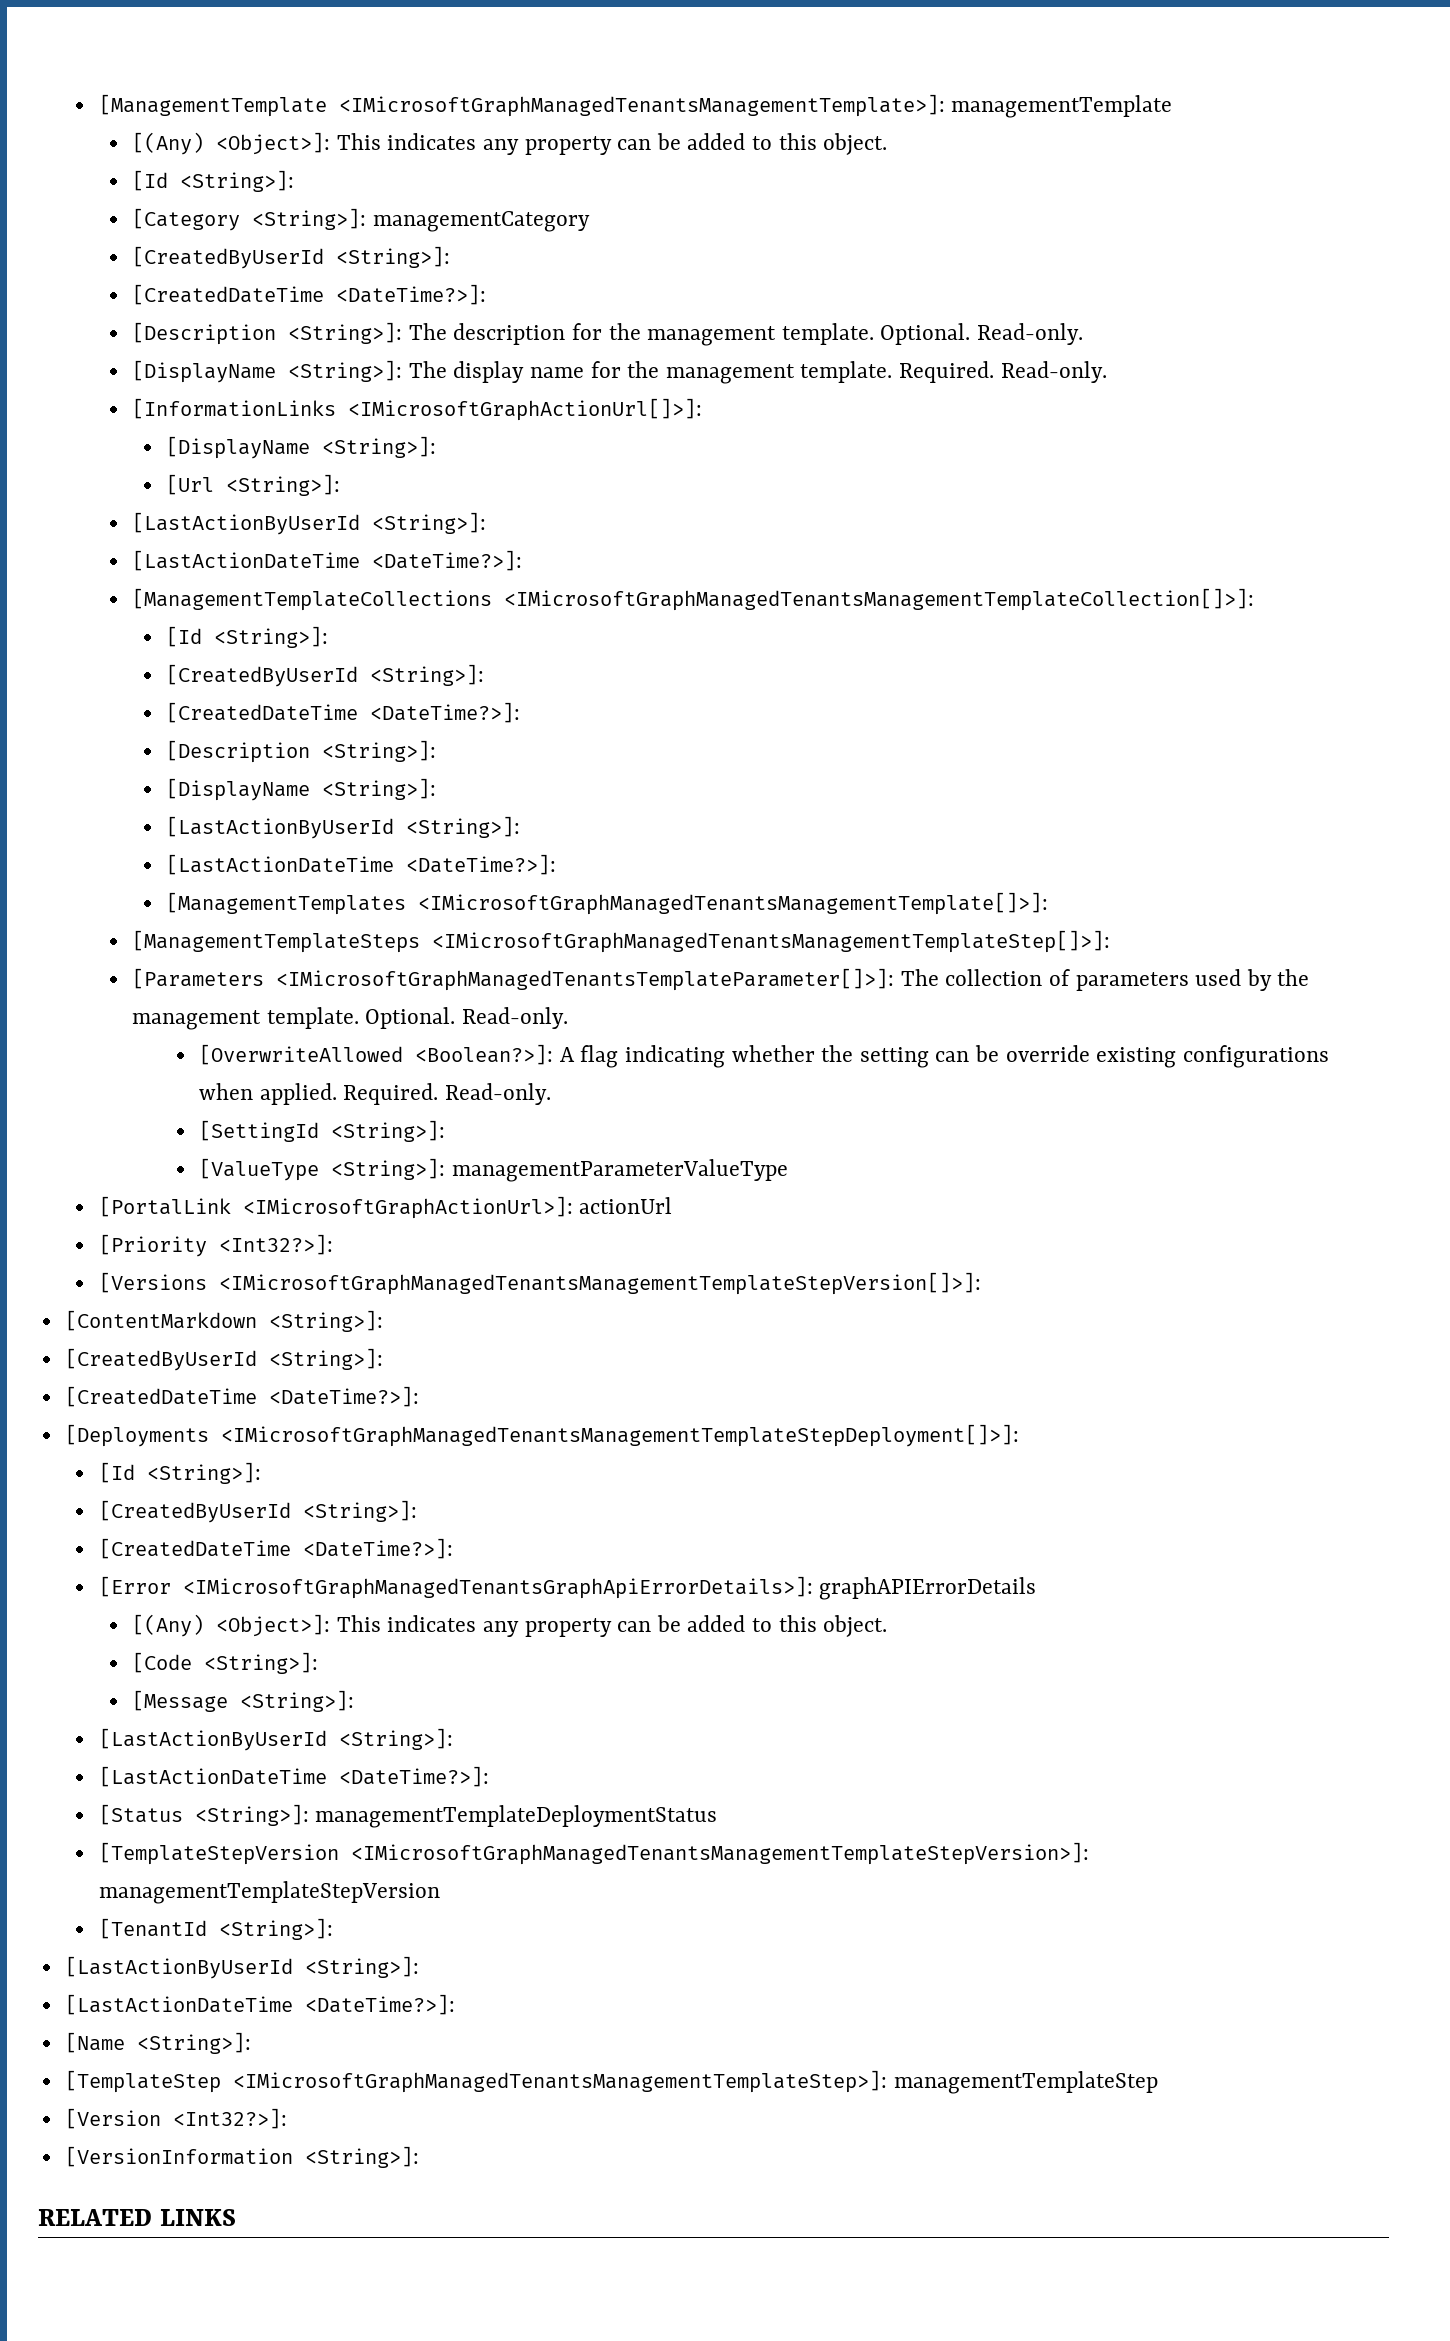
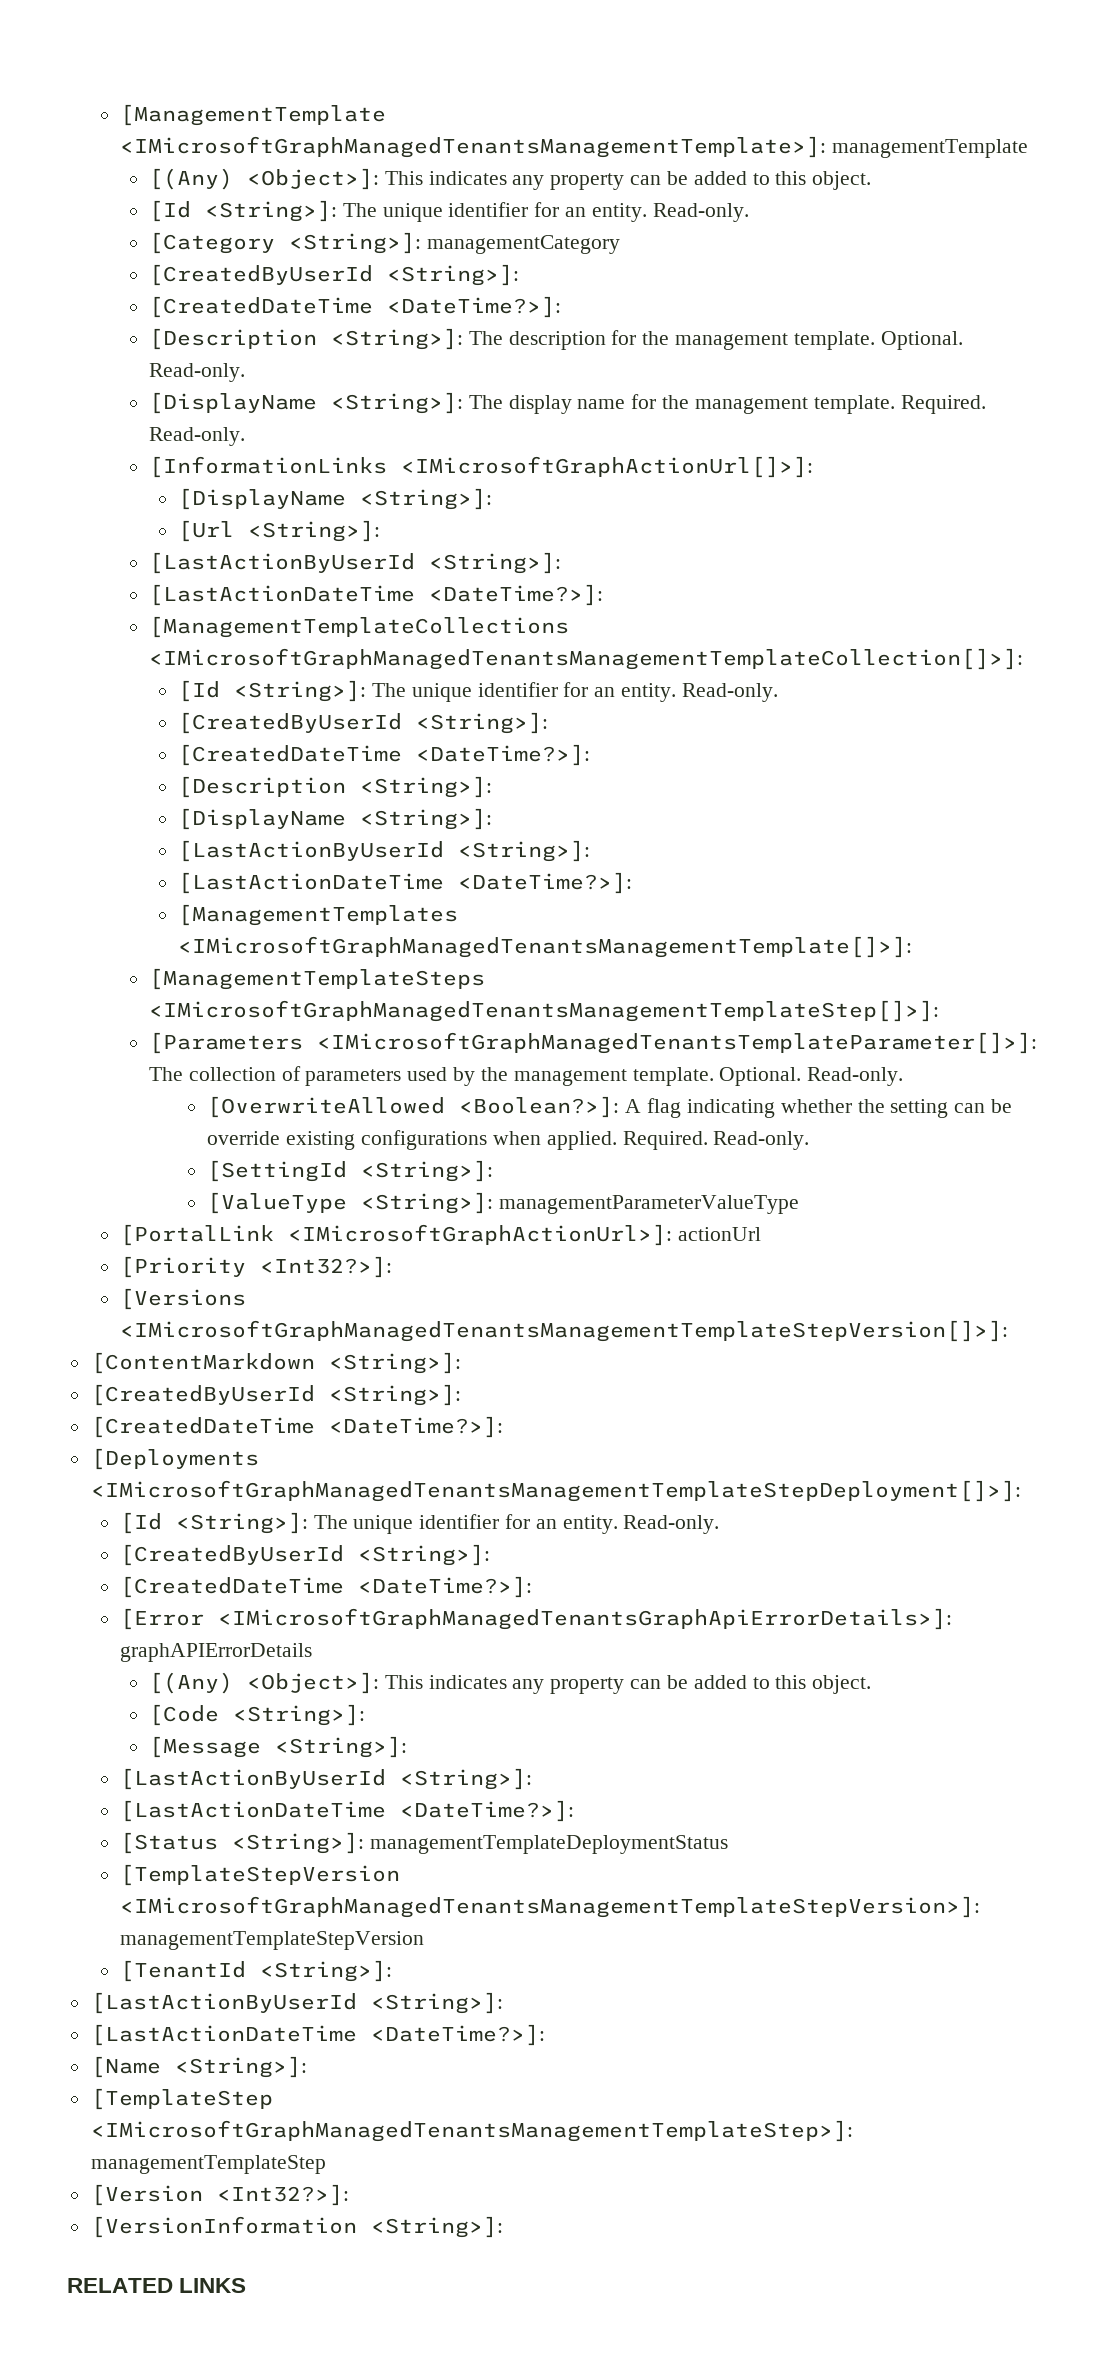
  [ManagementTemplate <IMicrosoftGraphManagedTenantsManagementTemplate>]: managementTemplate
  [(Any) <Object>]: This indicates any property can be added to this object.
- [Id <String>]:
+ [Id <String>]: The unique identifier for an entity. Read-only.
  [ManagementTemplateCollections <IMicrosoftGraphManagedTenantsManagementTemplateCollection[]>]:
- [Id <String>]:
+ [Id <String>]: The unique identifier for an entity. Read-only.
  [Deployments <IMicrosoftGraphManagedTenantsManagementTemplateStepDeployment[]>]:
- [Id <String>]:
+ [Id <String>]: The unique identifier for an entity. Read-only.

